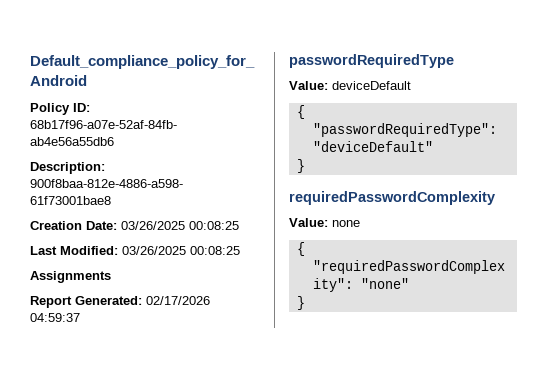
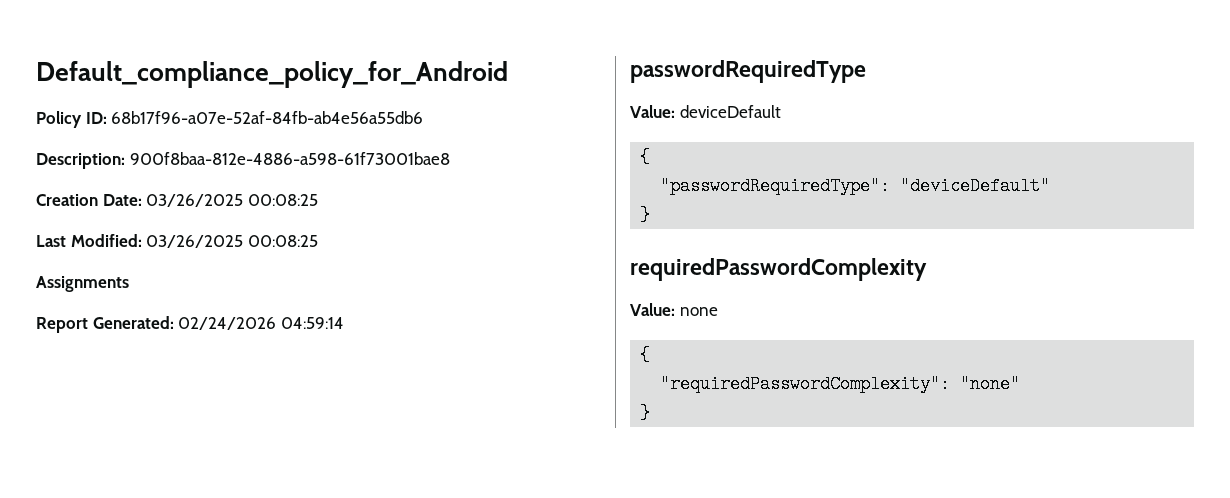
- Report Generated: 02/17/2026 04:59:37
+ Report Generated: 02/24/2026 04:59:14

